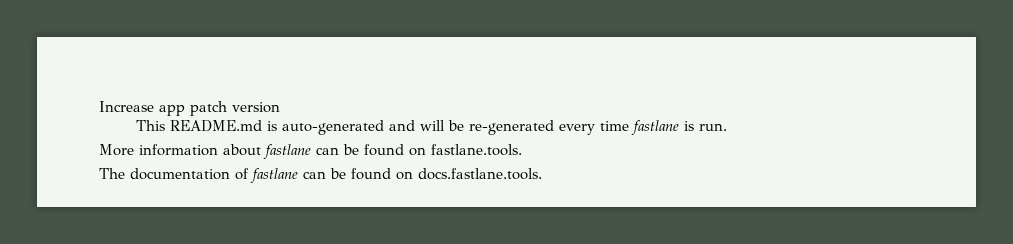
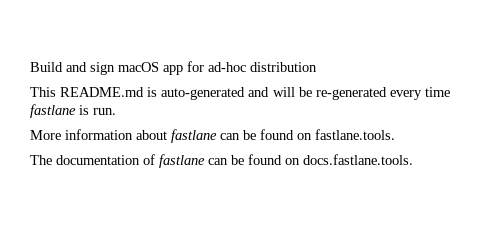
- Increase app patch version
+ Build and sign macOS app for ad-hoc distribution

